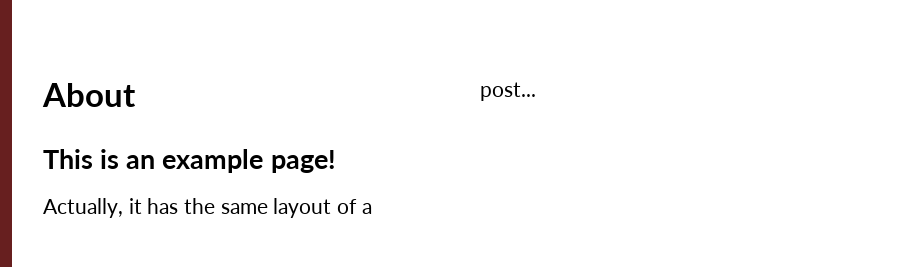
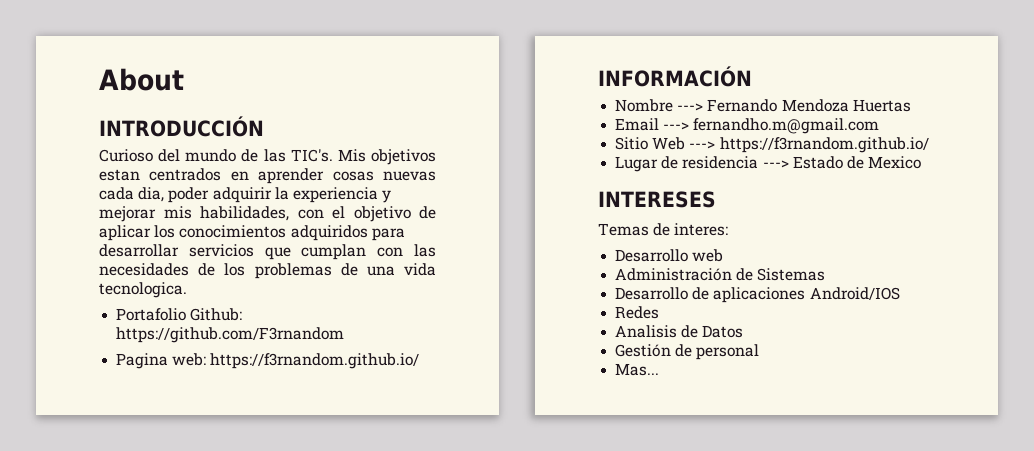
- This is an example page!
- Actually, it has the same layout of a post...
+ INTRODUCCIÓN
+ Curioso del mundo de las TIC's. Mis objetivos estan centrados en aprender cosas nuevas cada dia, poder adquirir la experiencia y mejorar mis habilidades, con el objetivo de aplicar los conocimientos adquiridos para desarrollar servicios que cumplan con las necesidades de los problemas de una vida tecnologica.
+ Portafolio Github: https://github.com/F3rnandom
+ Pagina web: https://f3rnandom.github.io/
+ INFORMACIÓN
+ Nombre ---> Fernando Mendoza Huertas
+ Email ---> fernandho.m@gmail.com
+ Sitio Web ---> https://f3rnandom.github.io/
+ Lugar de residencia ---> Estado de Mexico
+ INTERESES
+ Temas de interes:
+ Desarrollo web
+ Administración de Sistemas
+ Desarrollo de aplicaciones Android/IOS
+ Redes
+ Analisis de Datos
+ Gestión de personal
+ Mas...

